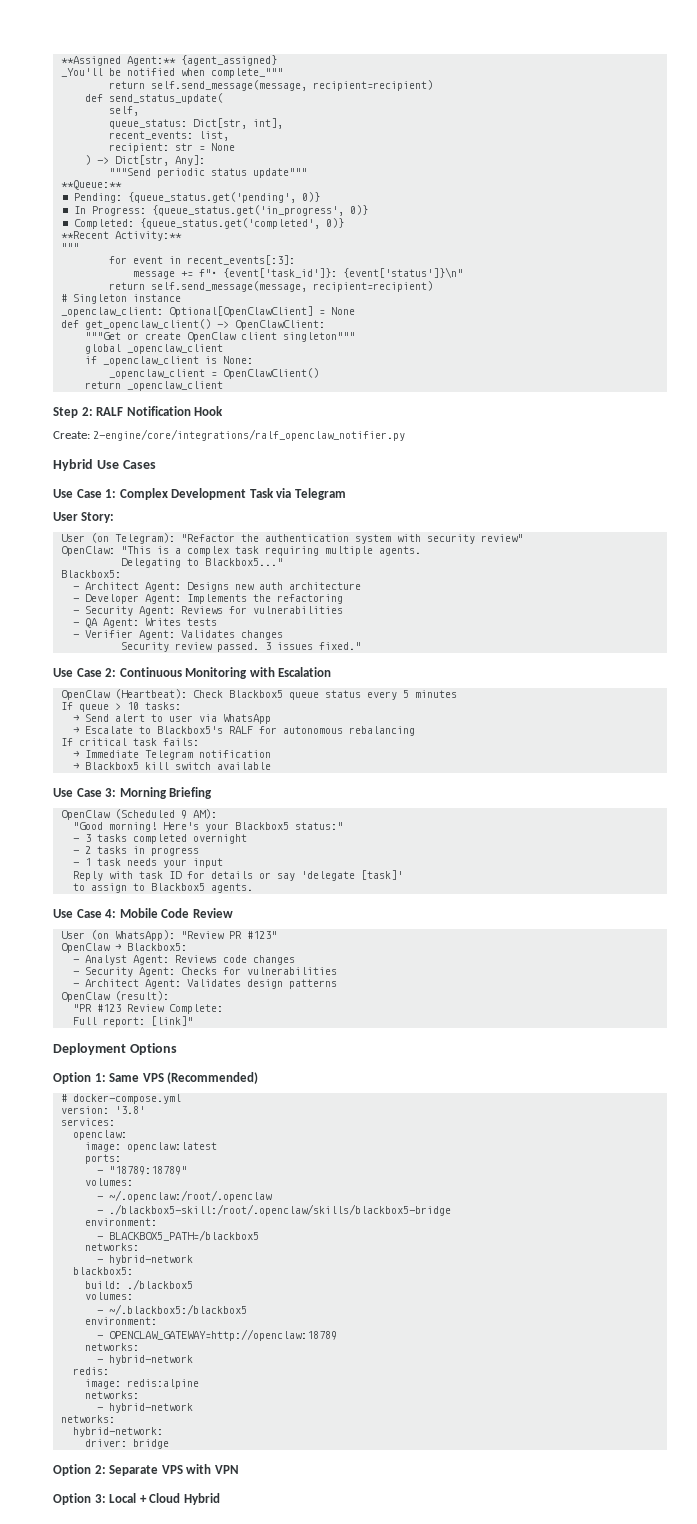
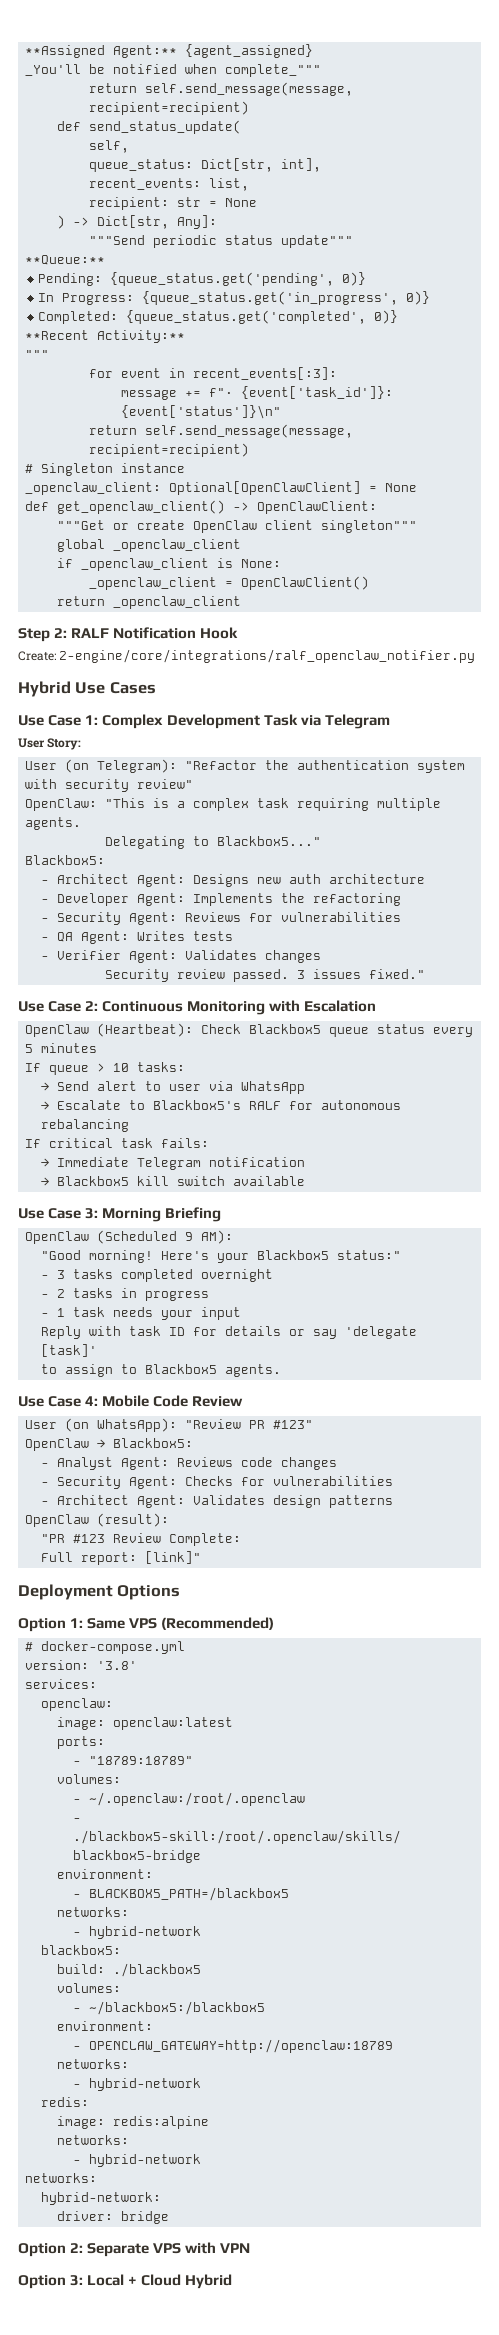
- - ~/.blackbox5:/blackbox5
+ - ~/blackbox5:/blackbox5

